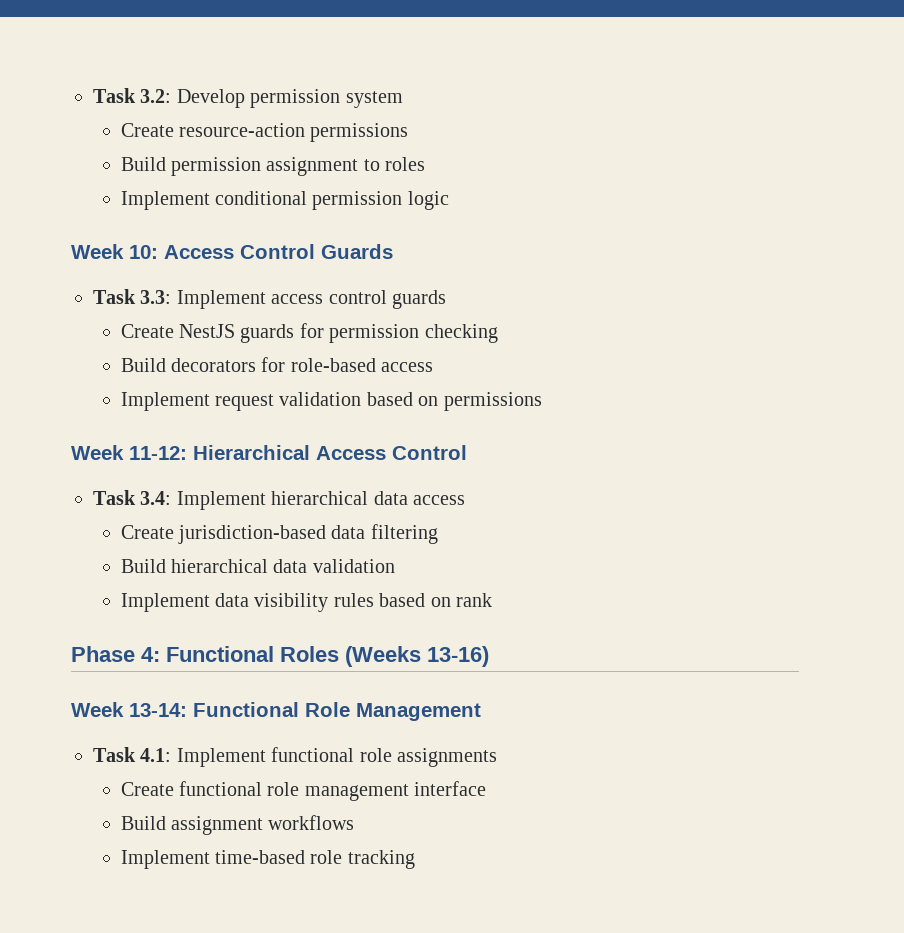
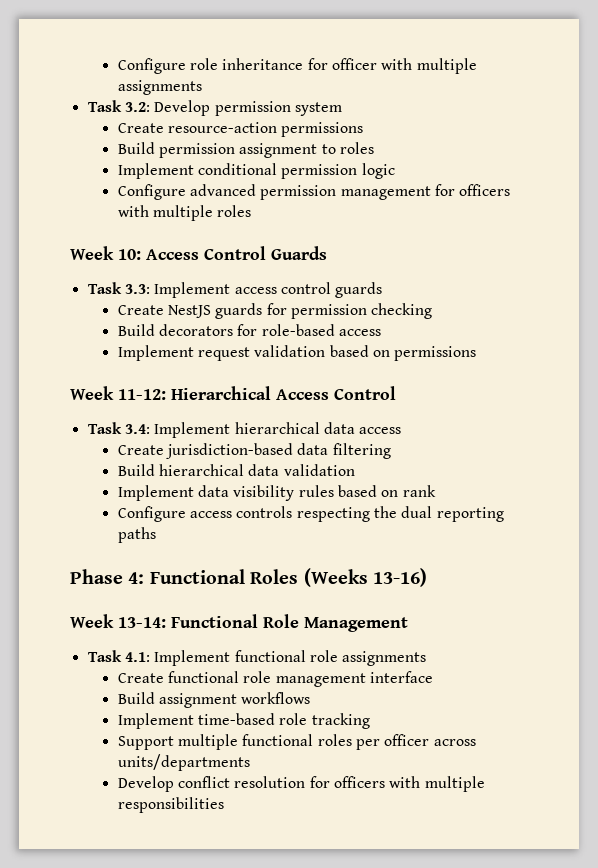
+ Configure role inheritance for officer with multiple assignments
+ Configure advanced permission management for officers with multiple roles
+ Configure access controls respecting the dual reporting paths
+ Support multiple functional roles per officer across units/departments
+ Develop conflict resolution for officers with multiple responsibilities

